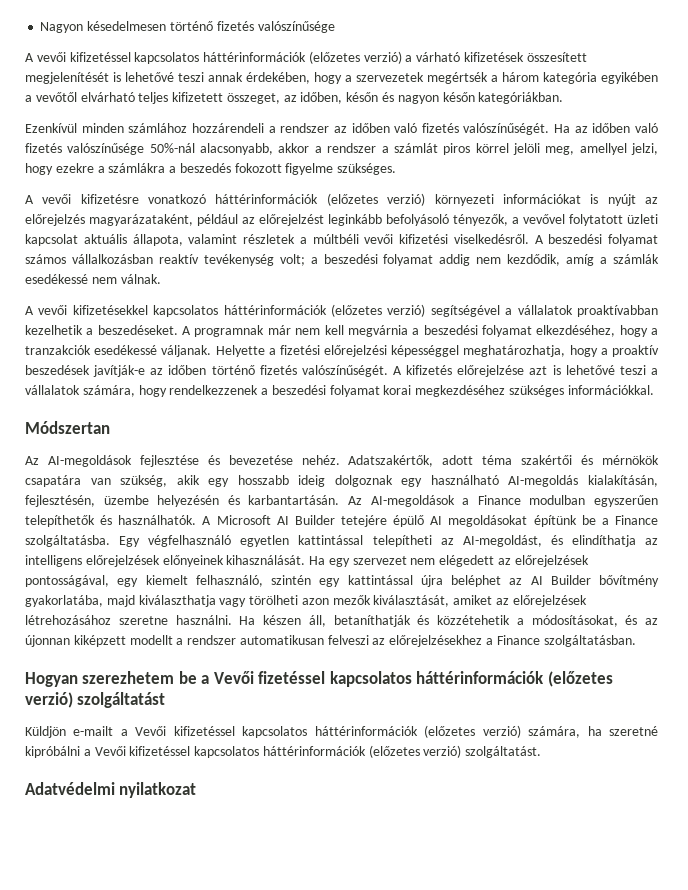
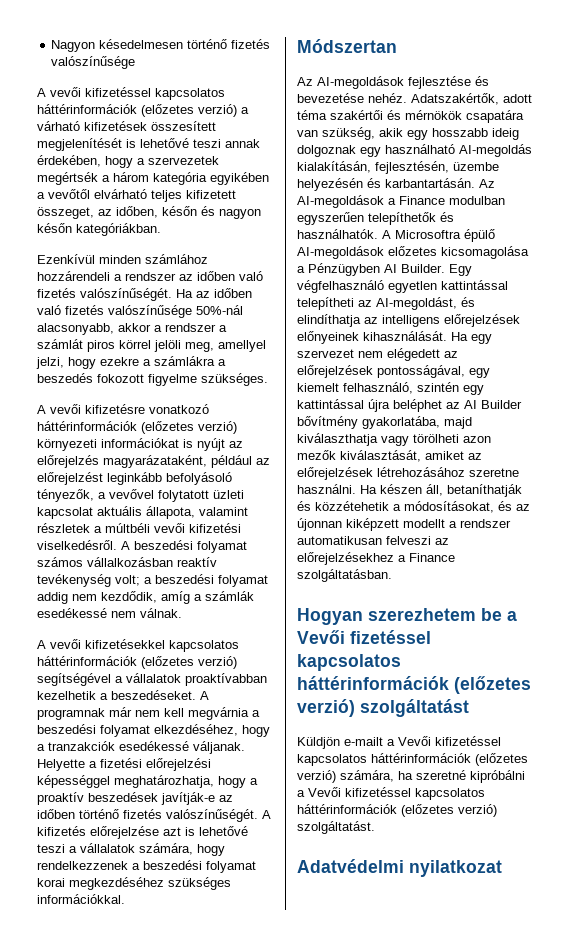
- A Microsoft AI Builder tetejére épülő AI megoldásokat építünk be a Finance szolgáltatásba.
+ A Microsoftra épülő AI-megoldások előzetes kicsomagolása a Pénzügyben AI Builder.

